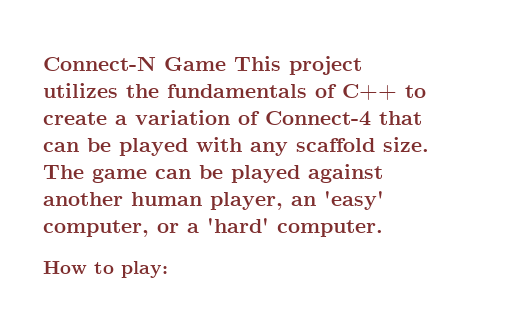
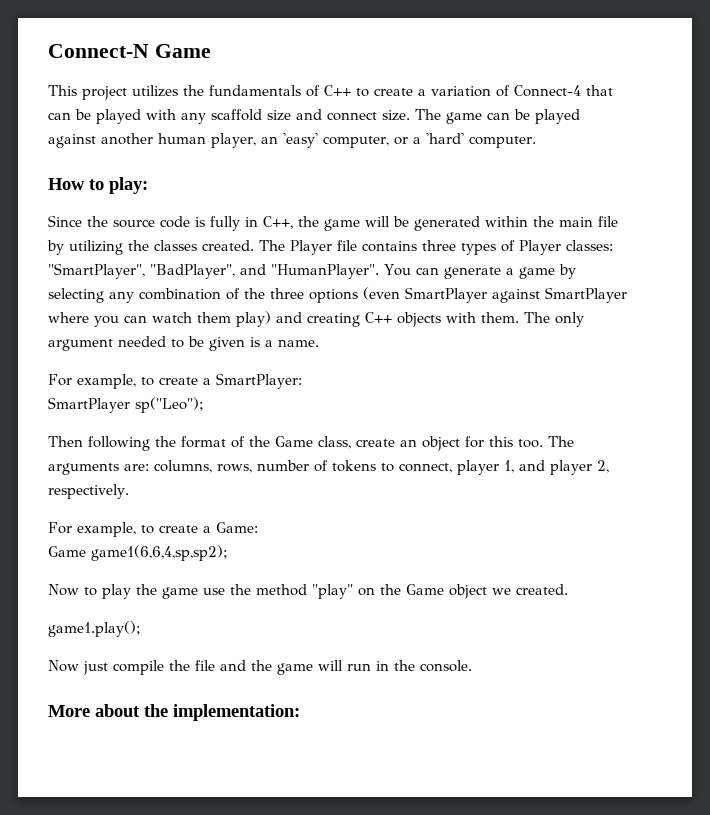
- Connect-N Game This project utilizes the fundamentals of C++ to create a variation of Connect-4 that can be played with any scaffold size.
+ Connect-N Game
+ This project utilizes the fundamentals of C++ to create a variation of Connect-4 that can be played with any scaffold size and connect size.
+ Since the source code is fully in C++, the game will be generated within the main file by utilizing the classes created. The Player file contains three types of Player classes: "SmartPlayer", "BadPlayer", and "HumanPlayer". You can generate a game by selecting any combination of the three options (even SmartPlayer against SmartPlayer where you can watch them play) and creating C++ objects with them. The only argument needed to be given is a name.
+ For example, to create a SmartPlayer:
+ SmartPlayer sp("Leo");
+ Then following the format of the Game class, create an object for this too. The arguments are: columns, rows, number of tokens to connect, player 1, and player 2, respectively.
+ For example, to create a Game:
+ Game game1(6,6,4,sp,sp2);
+ Now to play the game use the method "play" on the Game object we created.
+ game1.play();
+ Now just compile the file and the game will run in the console.
+ More about the implementation:

